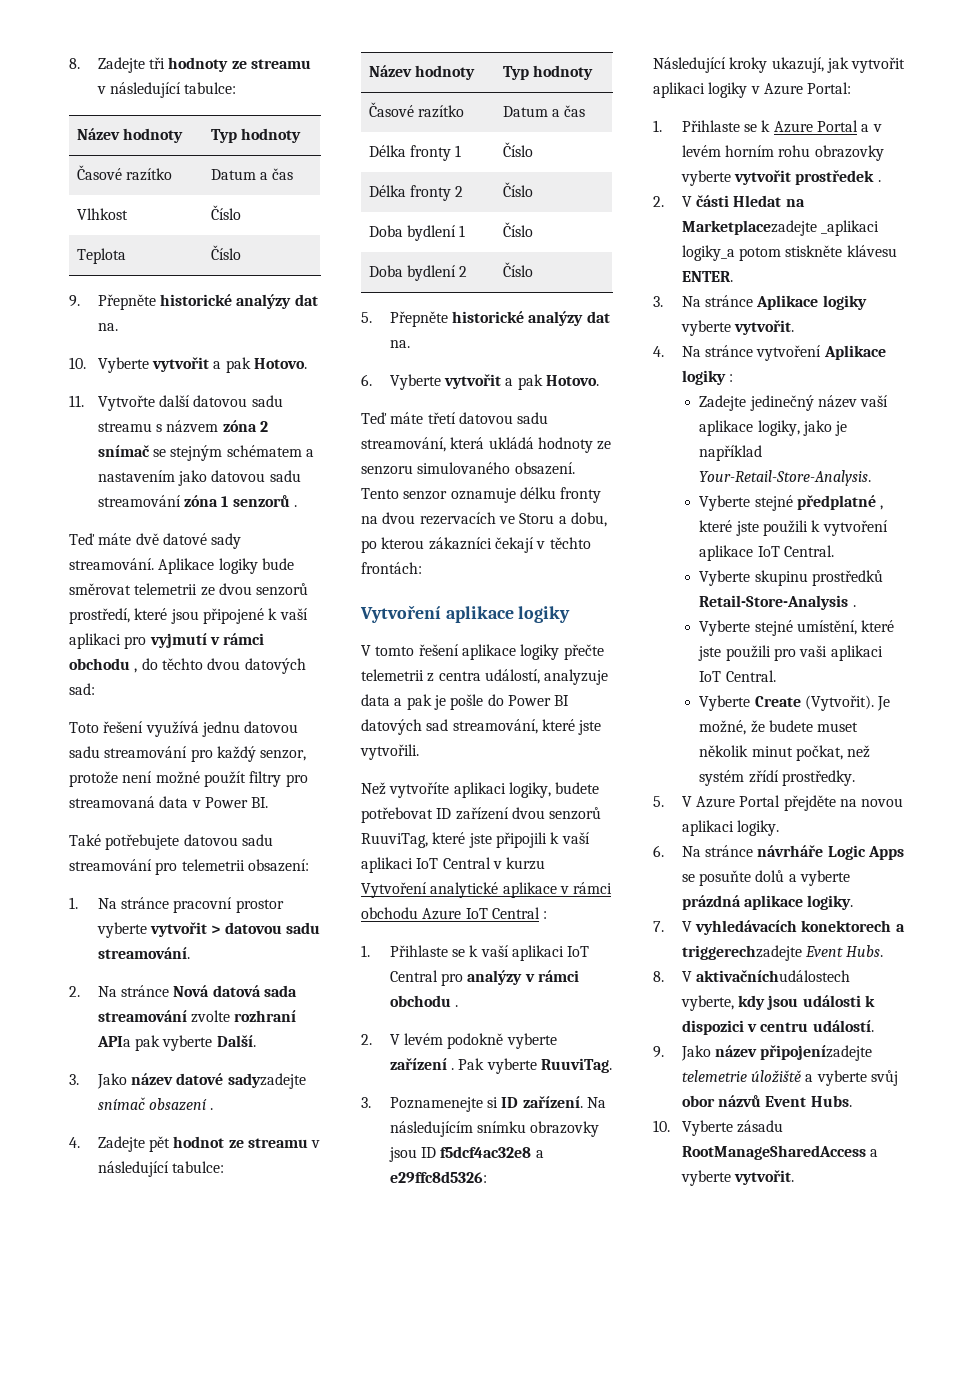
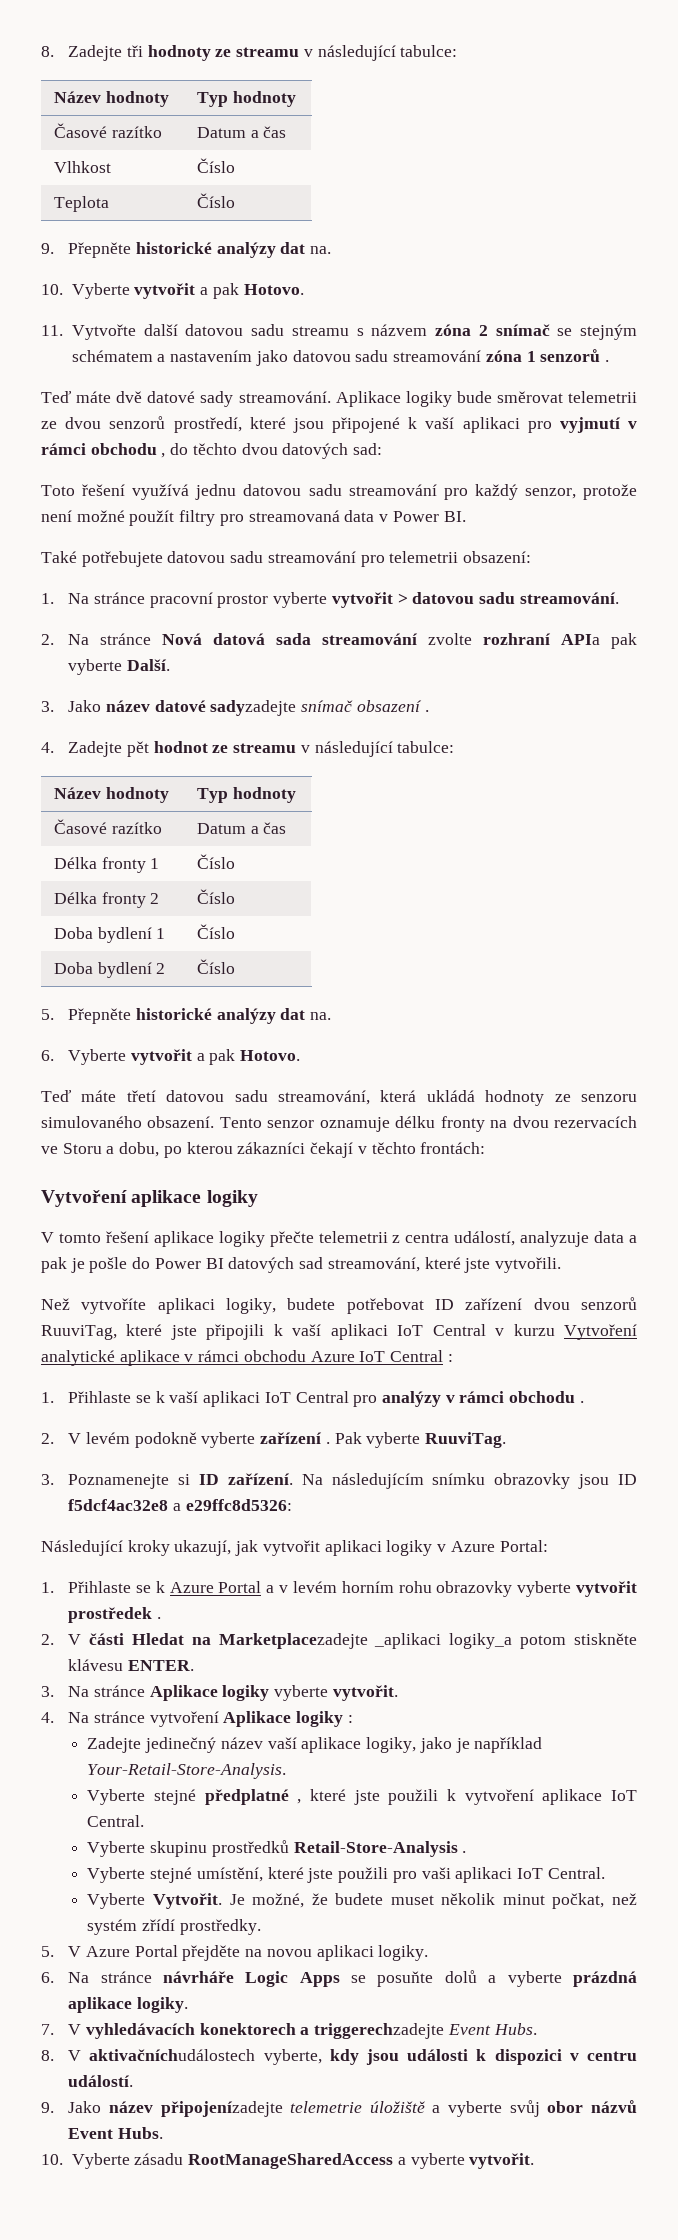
- Vyberte Create (Vytvořit).
+ Vyberte Vytvořit.

